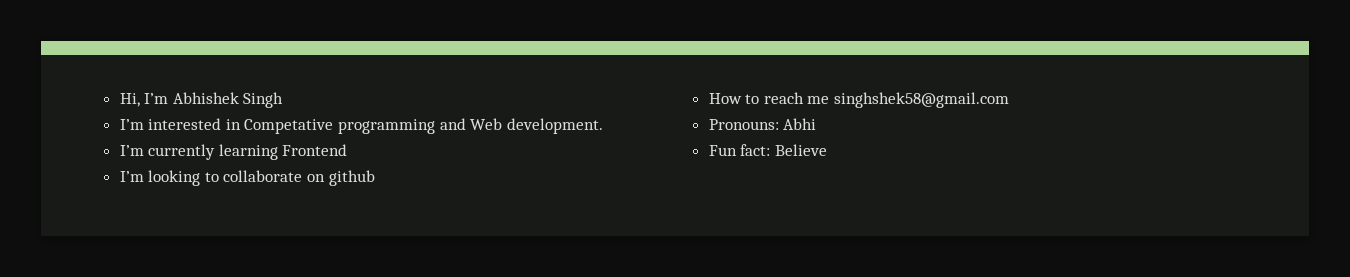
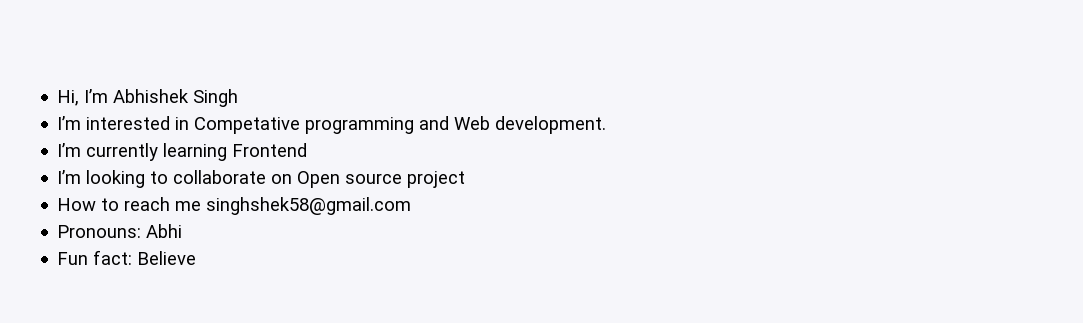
- I’m looking to collaborate on github
+ I’m looking to collaborate on Open source project

